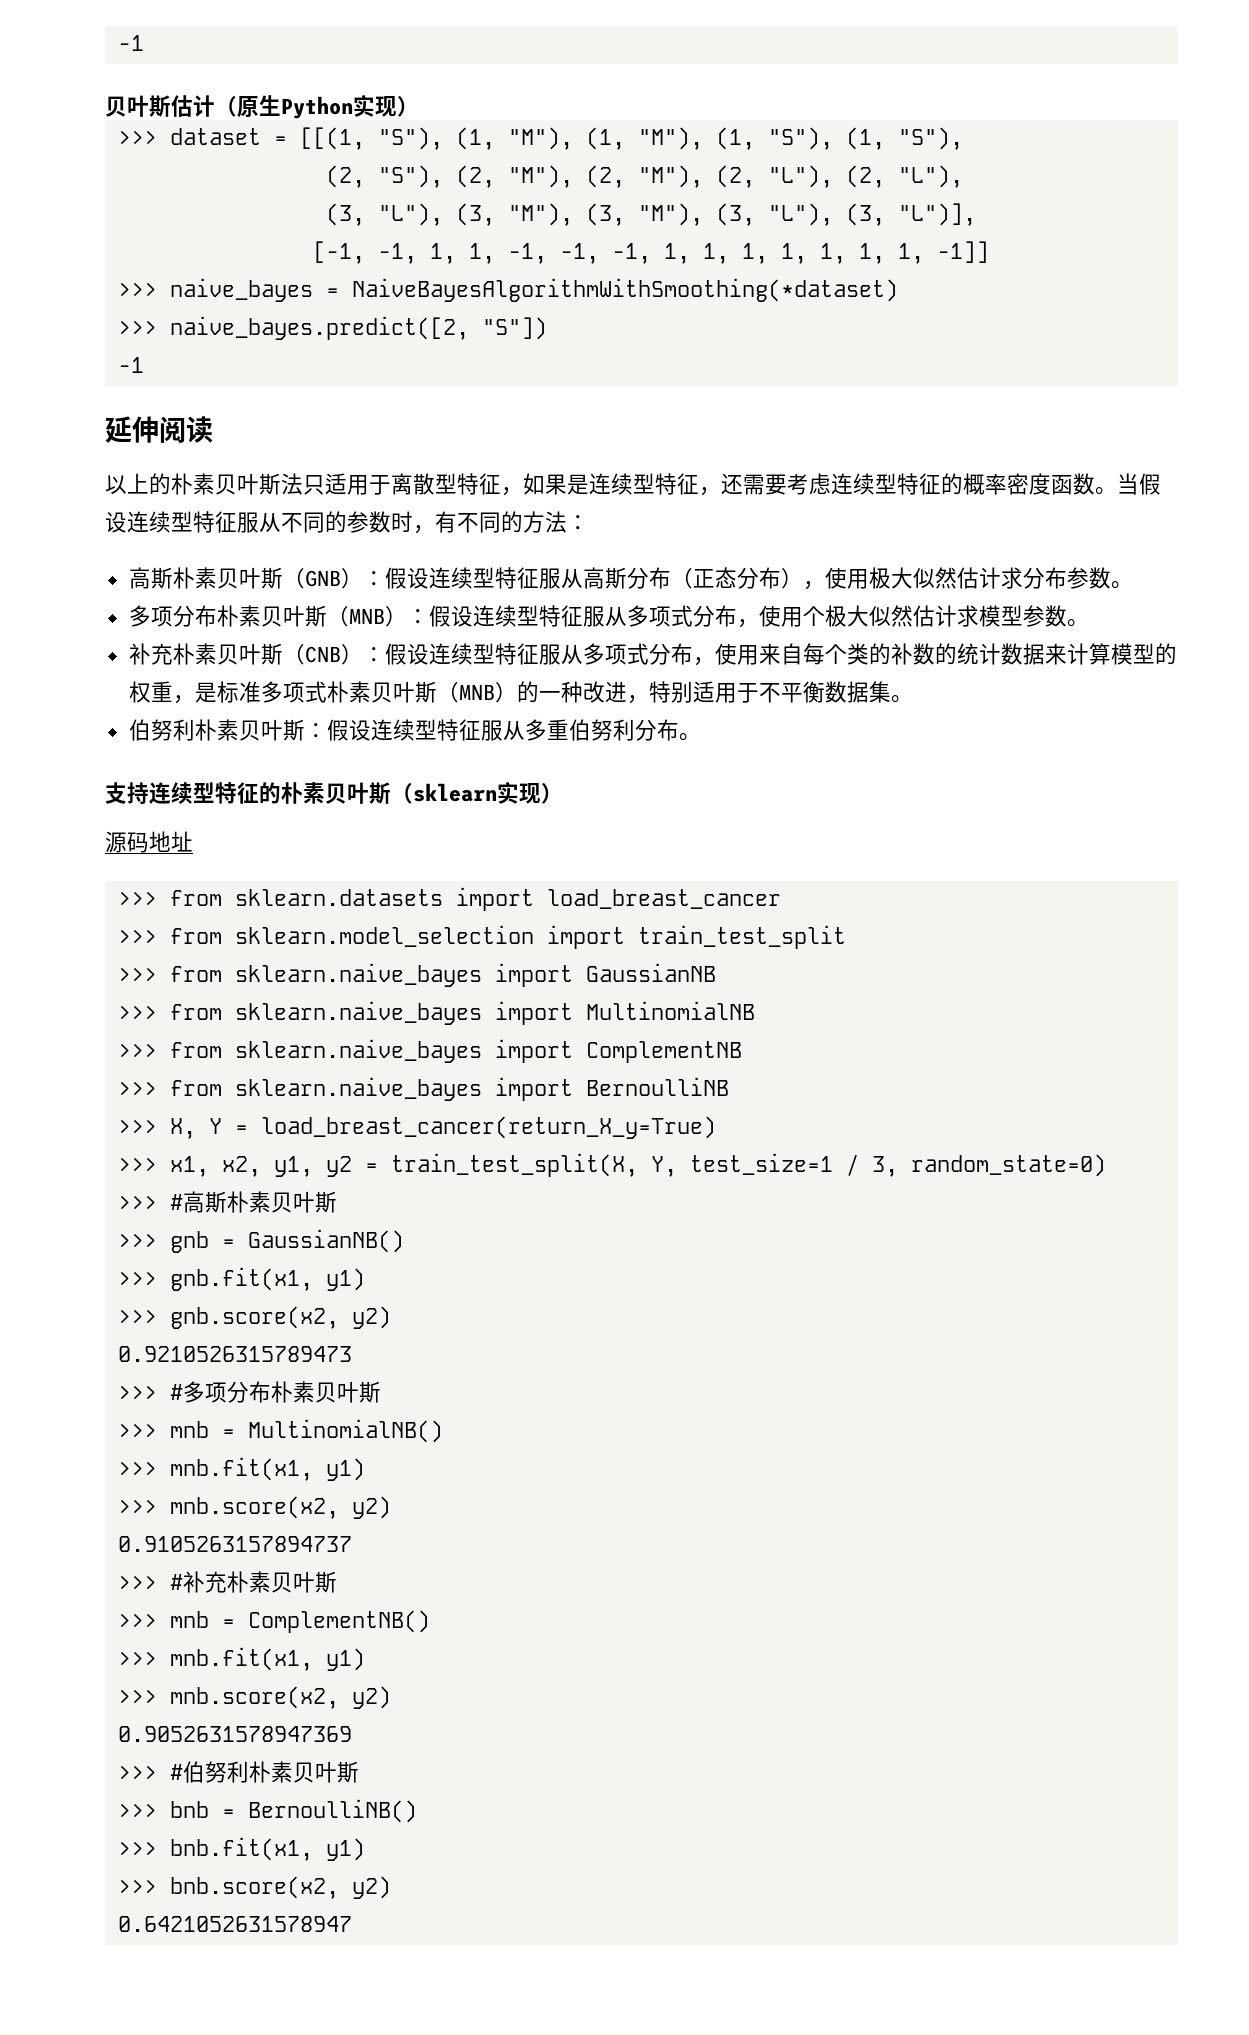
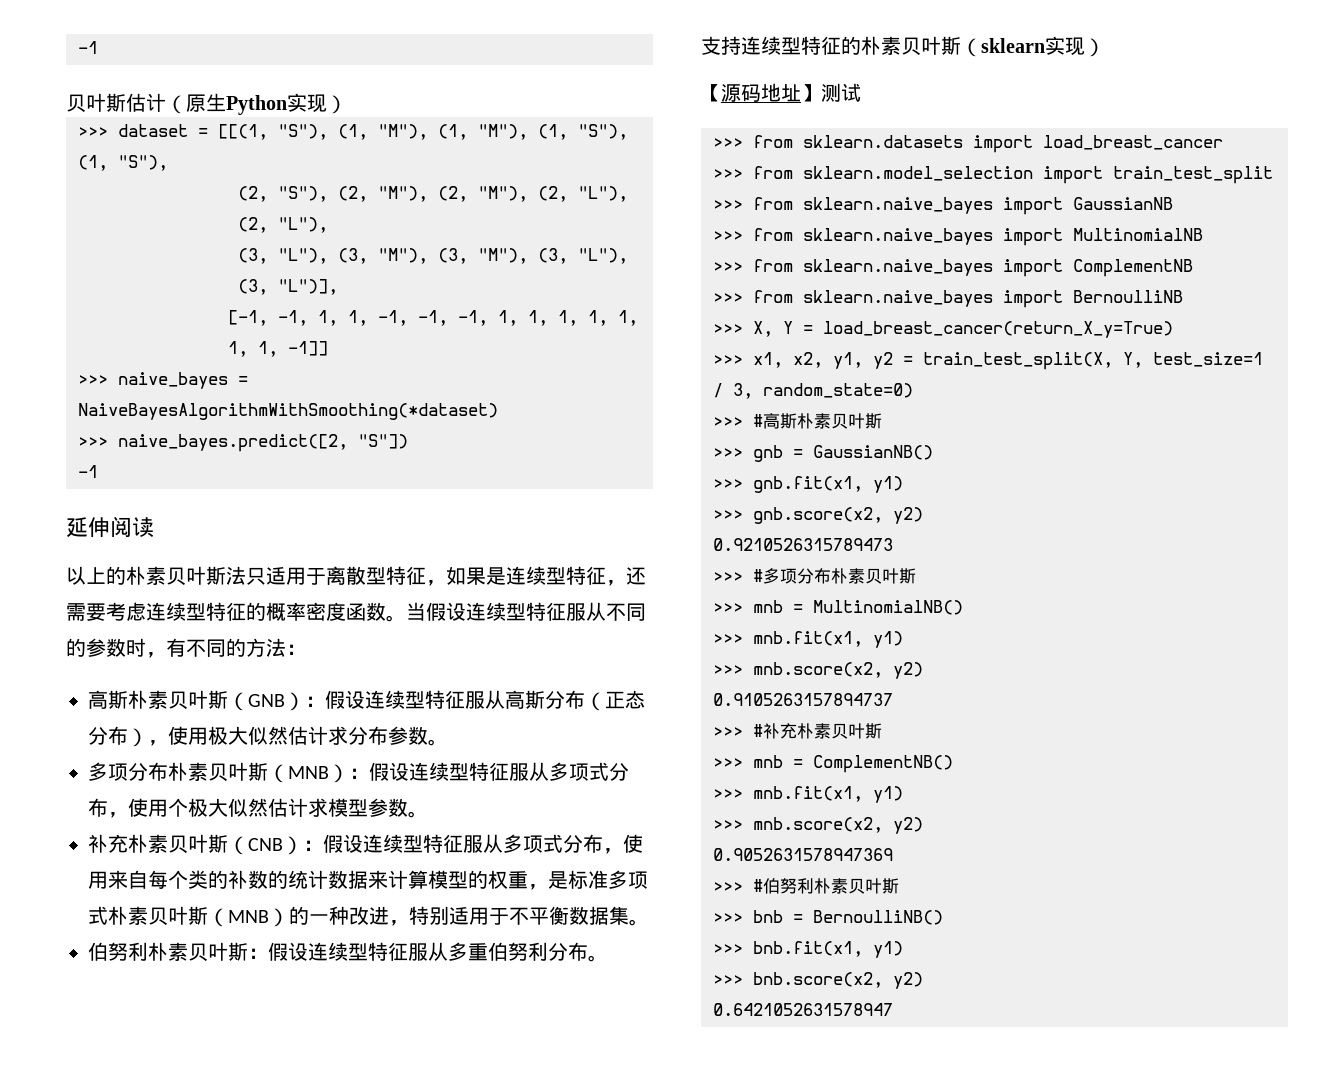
- 源码地址
+ 【源码地址】测试

